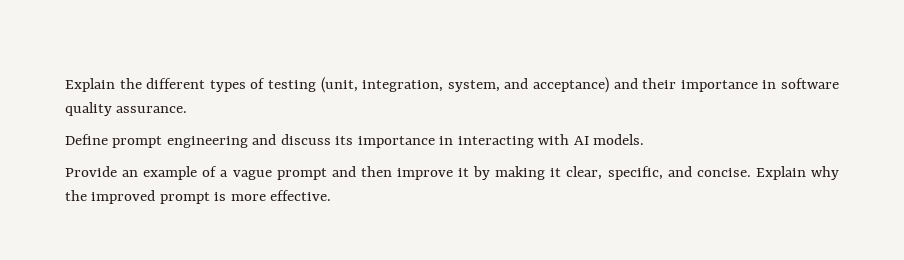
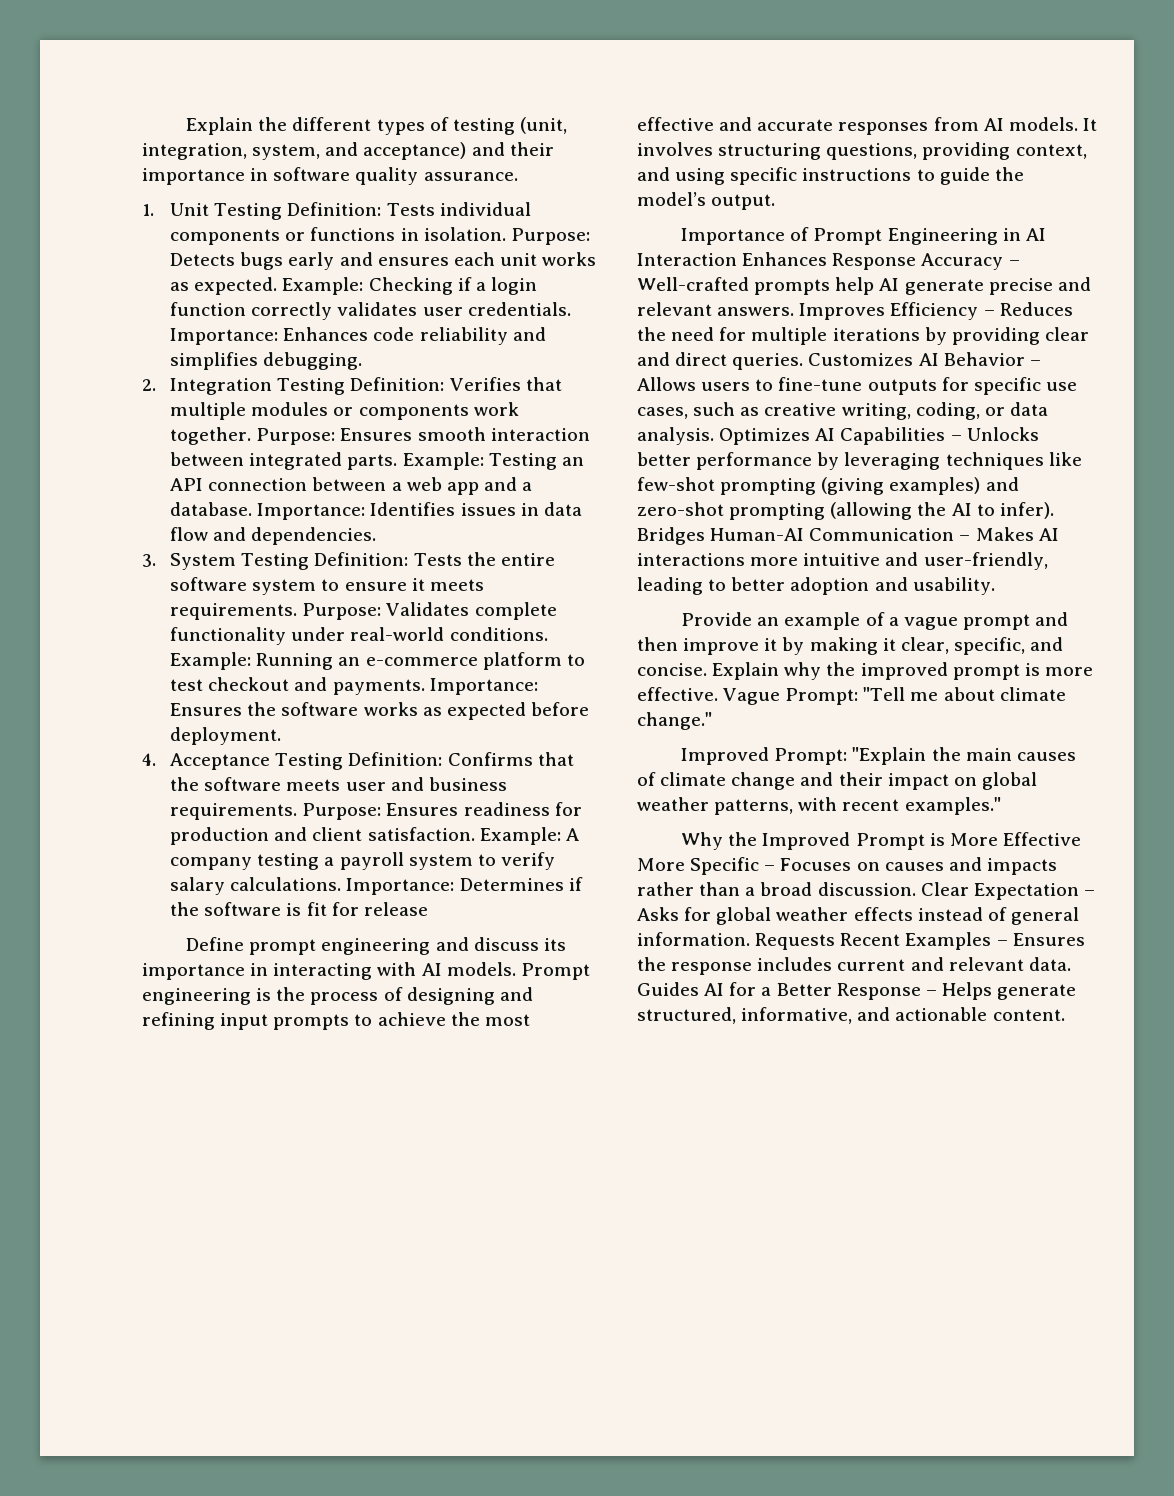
+ 1. Unit Testing Definition: Tests individual components or functions in isolation. Purpose: Detects bugs early and ensures each unit works as expected. Example: Checking if a login function correctly validates user credentials. Importance: Enhances code reliability and simplifies debugging.
+ 2. Integration Testing Definition: Verifies that multiple modules or components work together. Purpose: Ensures smooth interaction between integrated parts. Example: Testing an API connection between a web app and a database. Importance: Identifies issues in data flow and dependencies.
+ 3. System Testing Definition: Tests the entire software system to ensure it meets requirements. Purpose: Validates complete functionality under real-world conditions. Example: Running an e-commerce platform to test checkout and payments. Importance: Ensures the software works as expected before deployment.
+ 4. Acceptance Testing Definition: Confirms that the software meets user and business requirements. Purpose: Ensures readiness for production and client satisfaction. Example: A company testing a payroll system to verify salary calculations. Importance: Determines if the software is fit for release
+ Prompt engineering is the process of designing and refining input prompts to achieve the most effective and accurate responses from AI models. It involves structuring questions, providing context, and using specific instructions to guide the model’s output.
+ Importance of Prompt Engineering in AI Interaction Enhances Response Accuracy – Well-crafted prompts help AI generate precise and relevant answers. Improves Efficiency – Reduces the need for multiple iterations by providing clear and direct queries. Customizes AI Behavior – Allows users to fine-tune outputs for specific use cases, such as creative writing, coding, or data analysis. Optimizes AI Capabilities – Unlocks better performance by leveraging techniques like few-shot prompting (giving examples) and zero-shot prompting (allowing the AI to infer). Bridges Human-AI Communication – Makes AI interactions more intuitive and user-friendly, leading to better adoption and usability.
+ Vague Prompt: "Tell me about climate change."
+ Improved Prompt: "Explain the main causes of climate change and their impact on global weather patterns, with recent examples."
+ Why the Improved Prompt is More Effective More Specific – Focuses on causes and impacts rather than a broad discussion. Clear Expectation – Asks for global weather effects instead of general information. Requests Recent Examples – Ensures the response includes current and relevant data. Guides AI for a Better Response – Helps generate structured, informative, and actionable content.

